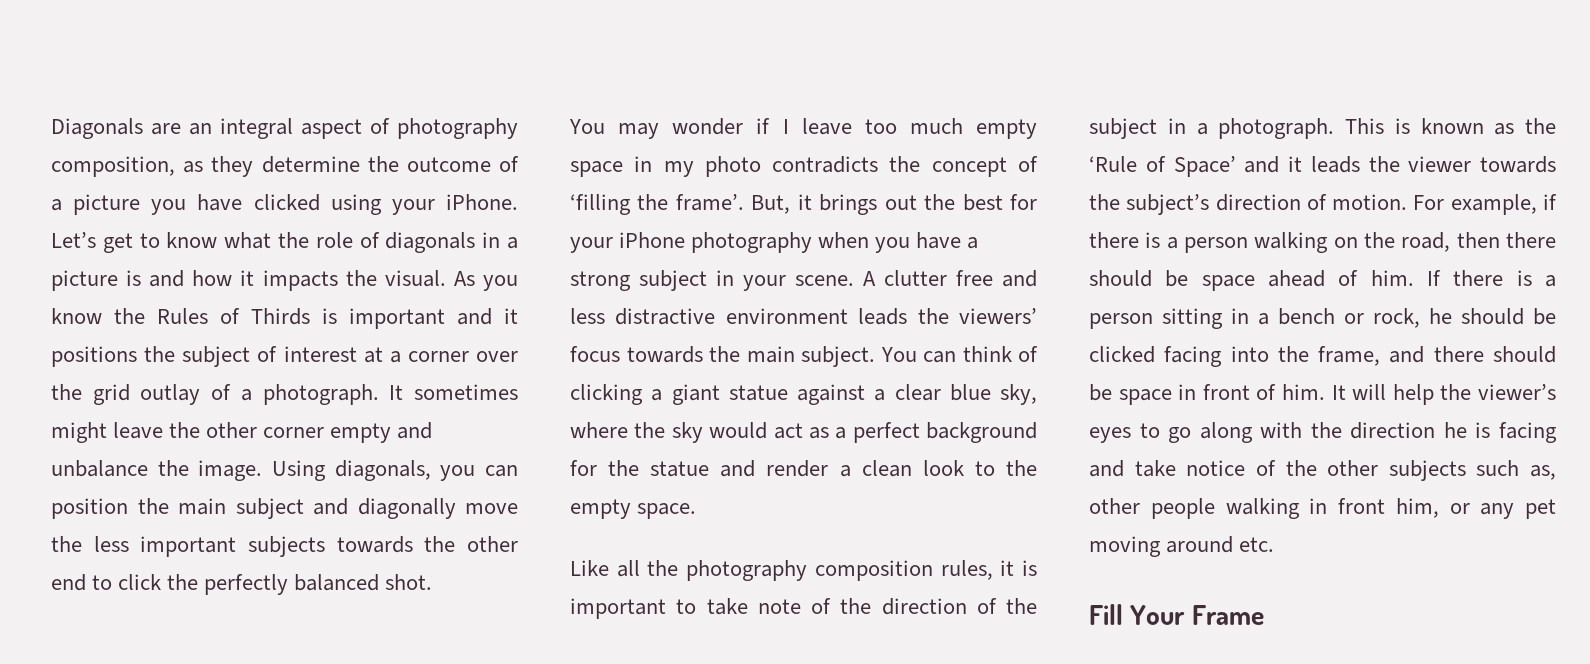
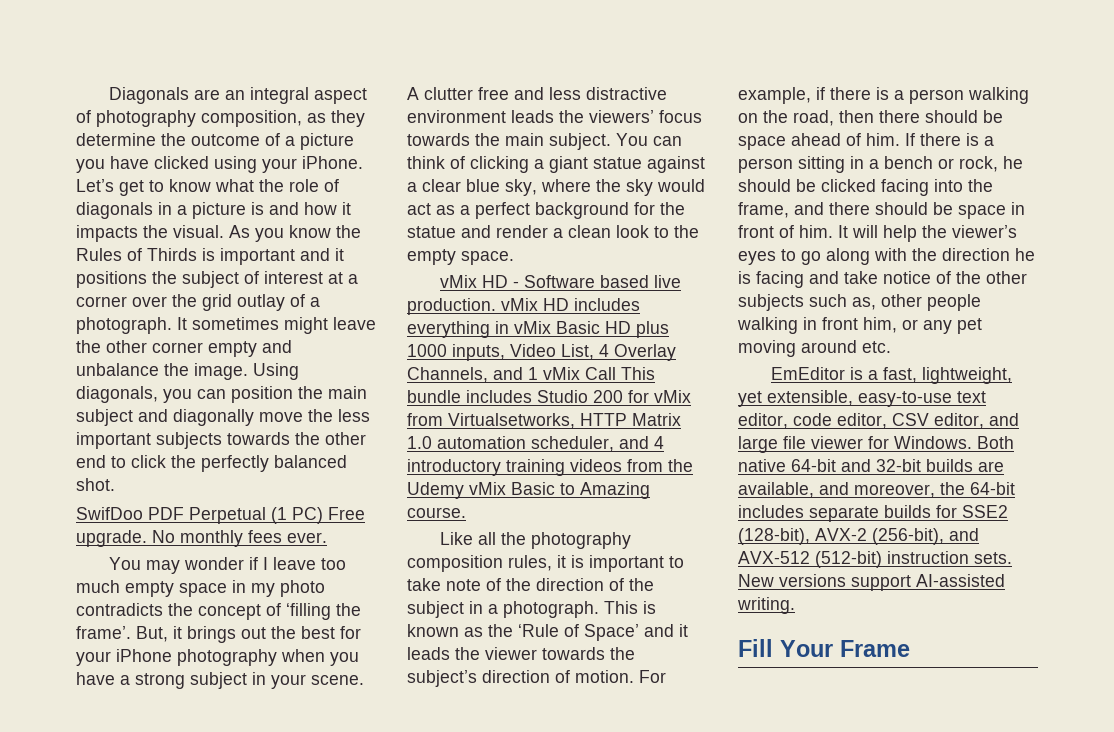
+ SwifDoo PDF Perpetual (1 PC) Free upgrade. No monthly fees ever.
+ vMix HD - Software based live production. vMix HD includes everything in vMix Basic HD plus 1000 inputs, Video List, 4 Overlay Channels, and 1 vMix Call This bundle includes Studio 200 for vMix from Virtualsetworks, HTTP Matrix 1.0 automation scheduler, and 4 introductory training videos from the Udemy vMix Basic to Amazing course.
+ EmEditor is a fast, lightweight, yet extensible, easy-to-use text editor, code editor, CSV editor, and large file viewer for Windows. Both native 64-bit and 32-bit builds are available, and moreover, the 64-bit includes separate builds for SSE2 (128-bit), AVX-2 (256-bit), and AVX-512 (512-bit) instruction sets. New versions support AI-assisted writing.

